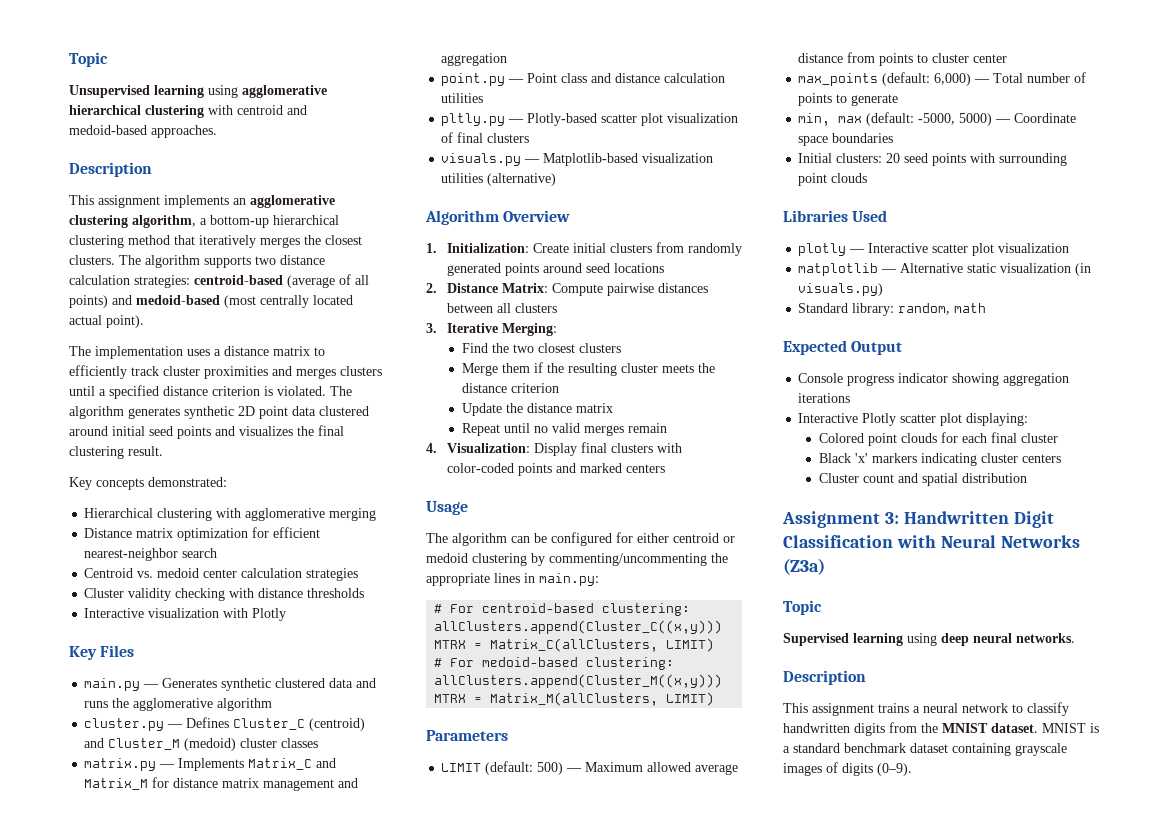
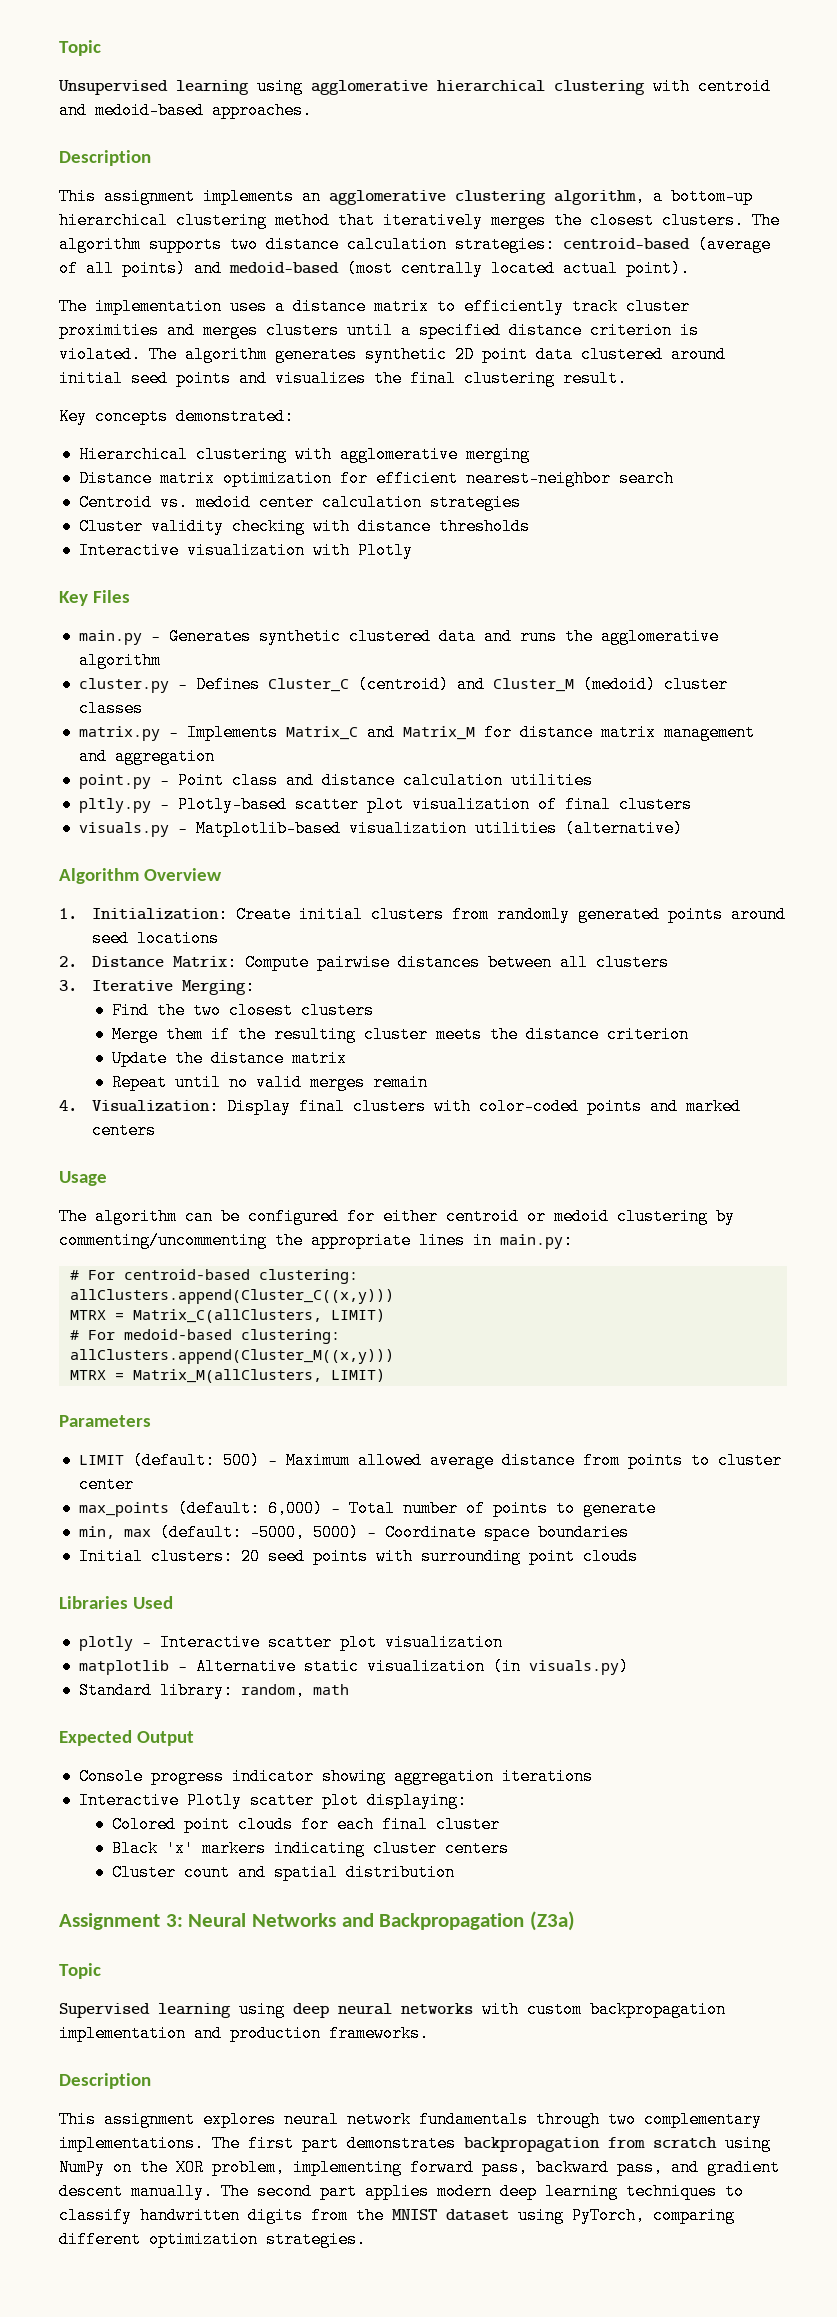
- Assignment 3: Handwritten Digit Classification with Neural Networks (Z3a)
+ Assignment 3: Neural Networks and Backpropagation (Z3a)
- Supervised learning using deep neural networks.
+ Supervised learning using deep neural networks with custom backpropagation implementation and production frameworks.
  Description
- This assignment trains a neural network to classify handwritten digits from the MNIST dataset. MNIST is a standard benchmark dataset containing grayscale images of digits (0–9).
+ This assignment explores neural network fundamentals through two complementary implementations. The first part demonstrates backpropagation from scratch using NumPy on the XOR problem, implementing forward pass, backward pass, and gradient descent manually. The second part applies modern deep learning techniques to classify handwritten digits from the MNIST dataset using PyTorch, comparing different optimization strategies.

